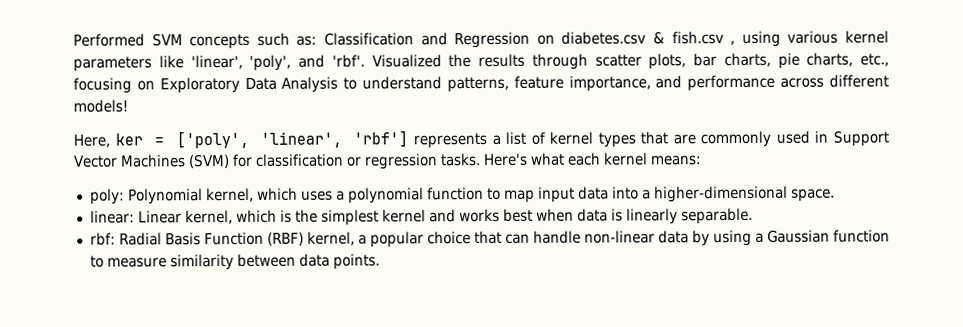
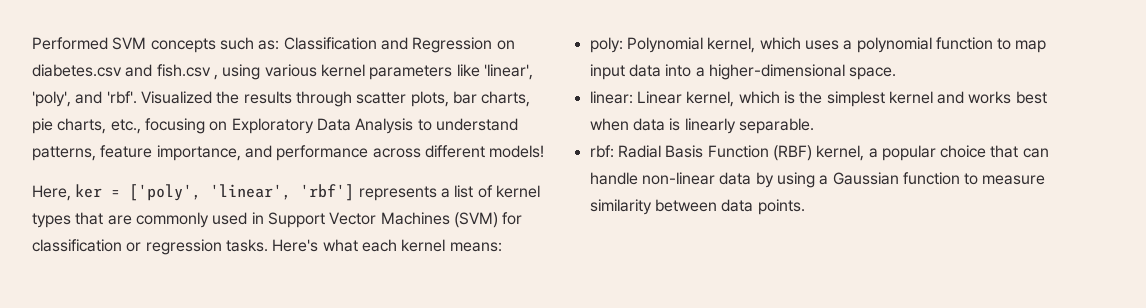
- Performed SVM concepts such as: Classification and Regression on diabetes.csv & fish.csv , using various kernel parameters like 'linear', 'poly', and 'rbf'.
+ Performed SVM concepts such as: Classification and Regression on diabetes.csv and fish.csv , using various kernel parameters like 'linear', 'poly', and 'rbf'.

